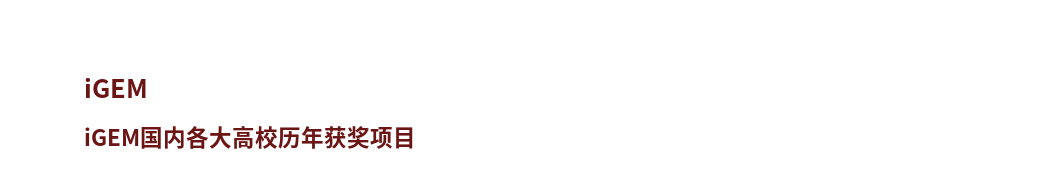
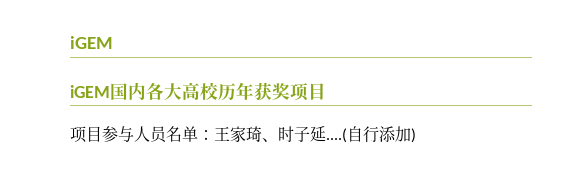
+ 项目参与人员名单：王家琦、时子延....(自行添加)

